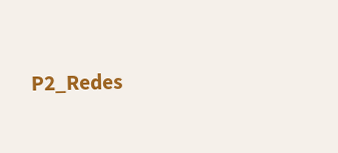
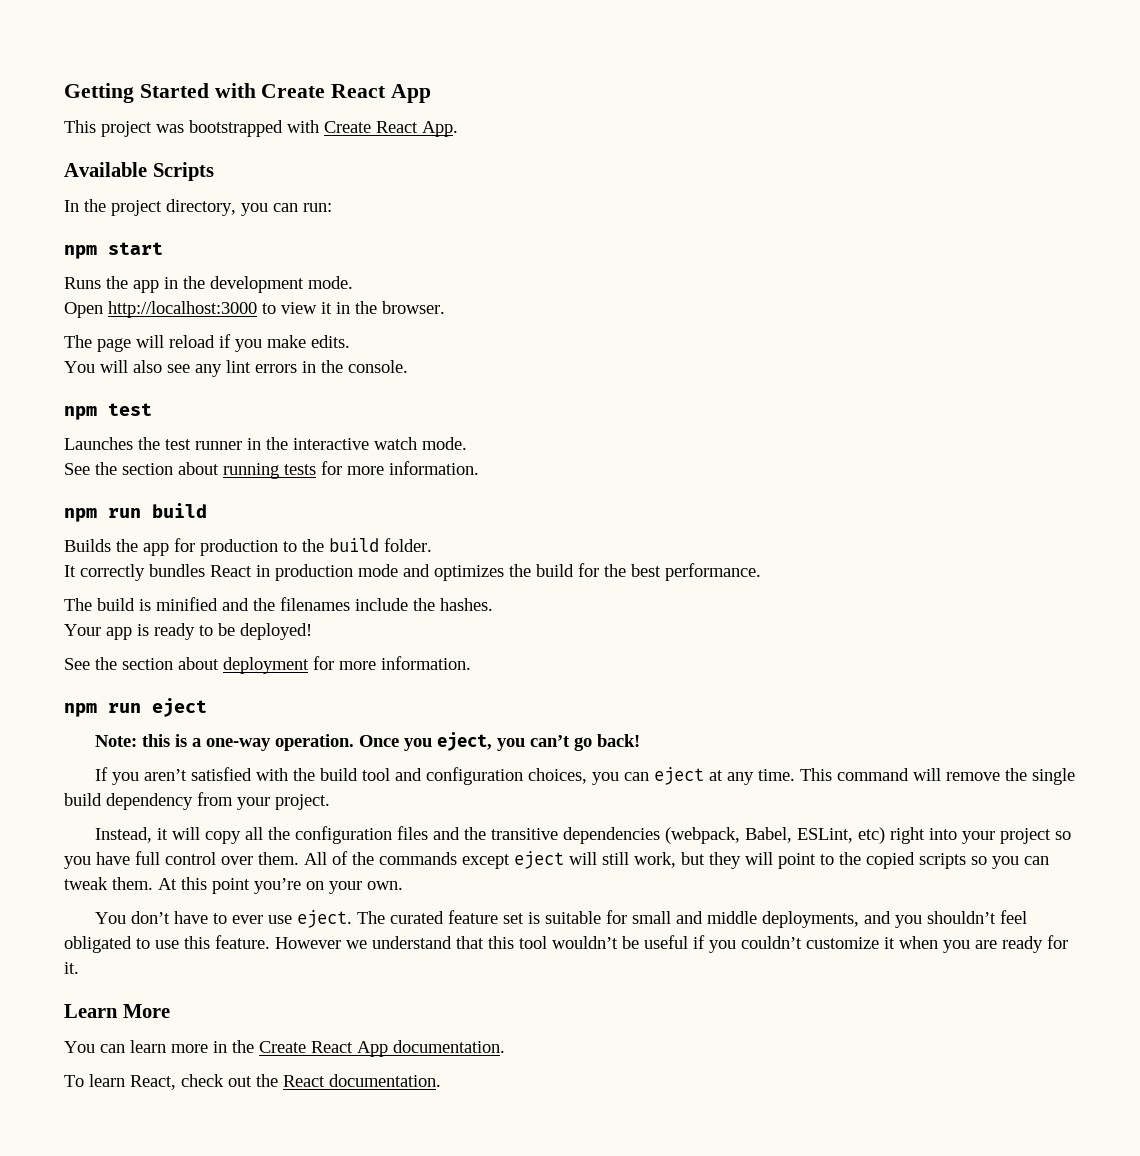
- P2_Redes
+ Getting Started with Create React App
+ This project was bootstrapped with Create React App.
+ Available Scripts
+ In the project directory, you can run:
+ npm start
+ Runs the app in the development mode.
+ Open http://localhost:3000 to view it in the browser.
+ The page will reload if you make edits.
+ You will also see any lint errors in the console.
+ npm test
+ Launches the test runner in the interactive watch mode.
+ See the section about running tests for more information.
+ npm run build
+ Builds the app for production to the build folder.
+ It correctly bundles React in production mode and optimizes the build for the best performance.
+ The build is minified and the filenames include the hashes.
+ Your app is ready to be deployed!
+ See the section about deployment for more information.
+ npm run eject
+ Note: this is a one-way operation. Once you eject, you can’t go back!
+ If you aren’t satisfied with the build tool and configuration choices, you can eject at any time. This command will remove the single build dependency from your project.
+ Instead, it will copy all the configuration files and the transitive dependencies (webpack, Babel, ESLint, etc) right into your project so you have full control over them. All of the commands except eject will still work, but they will point to the copied scripts so you can tweak them. At this point you’re on your own.
+ You don’t have to ever use eject. The curated feature set is suitable for small and middle deployments, and you shouldn’t feel obligated to use this feature. However we understand that this tool wouldn’t be useful if you couldn’t customize it when you are ready for it.
+ Learn More
+ You can learn more in the Create React App documentation.
+ To learn React, check out the React documentation.

